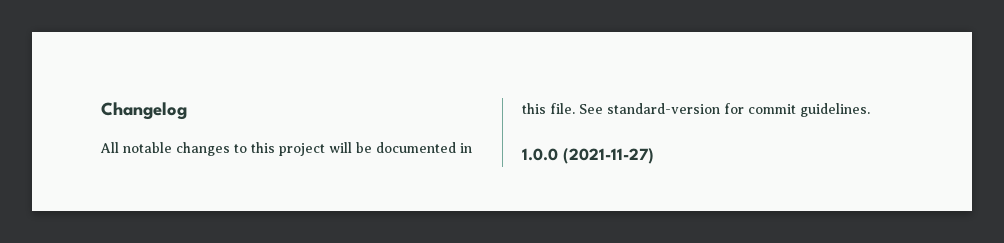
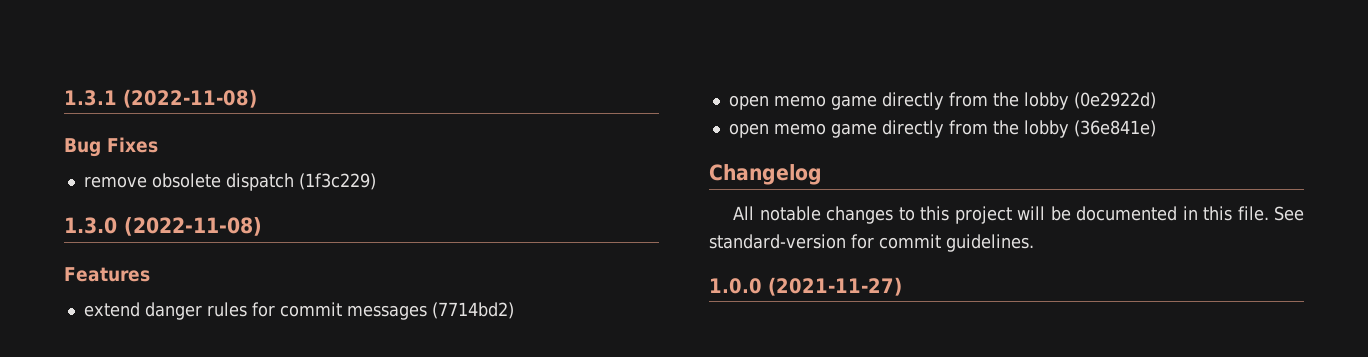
+ 1.3.1 (2022-11-08)
+ Bug Fixes
+ remove obsolete dispatch (1f3c229)
+ 1.3.0 (2022-11-08)
+ Features
+ extend danger rules for commit messages (7714bd2)
+ open memo game directly from the lobby (0e2922d)
+ open memo game directly from the lobby (36e841e)

